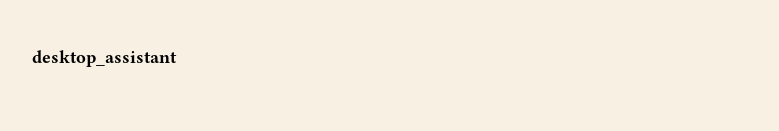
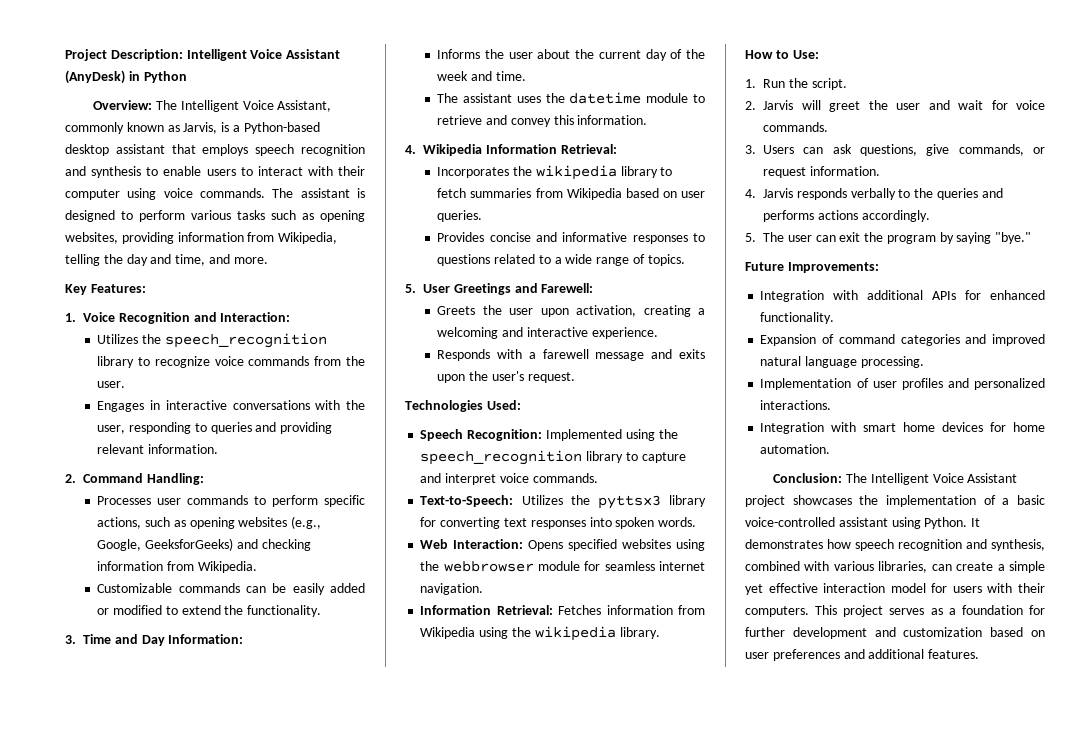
- desktop_assistant
+ Project Description: Intelligent Voice Assistant (AnyDesk) in Python
+ Overview: The Intelligent Voice Assistant, commonly known as Jarvis, is a Python-based desktop assistant that employs speech recognition and synthesis to enable users to interact with their computer using voice commands. The assistant is designed to perform various tasks such as opening websites, providing information from Wikipedia, telling the day and time, and more.
+ Key Features:
+ 1. Voice Recognition and Interaction:
+ Utilizes the speech_recognition library to recognize voice commands from the user.
+ Engages in interactive conversations with the user, responding to queries and providing relevant information.
+ 2. Command Handling:
+ Processes user commands to perform specific actions, such as opening websites (e.g., Google, GeeksforGeeks) and checking information from Wikipedia.
+ Customizable commands can be easily added or modified to extend the functionality.
+ 3. Time and Day Information:
+ Informs the user about the current day of the week and time.
+ The assistant uses the datetime module to retrieve and convey this information.
+ 4. Wikipedia Information Retrieval:
+ Incorporates the wikipedia library to fetch summaries from Wikipedia based on user queries.
+ Provides concise and informative responses to questions related to a wide range of topics.
+ 5. User Greetings and Farewell:
+ Greets the user upon activation, creating a welcoming and interactive experience.
+ Responds with a farewell message and exits upon the user's request.
+ Technologies Used:
+ Speech Recognition: Implemented using the speech_recognition library to capture and interpret voice commands.
+ Text-to-Speech: Utilizes the pyttsx3 library for converting text responses into spoken words.
+ Web Interaction: Opens specified websites using the webbrowser module for seamless internet navigation.
+ Information Retrieval: Fetches information from Wikipedia using the wikipedia library.
+ How to Use:
+ 1. Run the script.
+ 2. Jarvis will greet the user and wait for voice commands.
+ 3. Users can ask questions, give commands, or request information.
+ 4. Jarvis responds verbally to the queries and performs actions accordingly.
+ 5. The user can exit the program by saying "bye."
+ Future Improvements:
+ Integration with additional APIs for enhanced functionality.
+ Expansion of command categories and improved natural language processing.
+ Implementation of user profiles and personalized interactions.
+ Integration with smart home devices for home automation.
+ Conclusion: The Intelligent Voice Assistant project showcases the implementation of a basic voice-controlled assistant using Python. It demonstrates how speech recognition and synthesis, combined with various libraries, can create a simple yet effective interaction model for users with their computers. This project serves as a foundation for further development and customization based on user preferences and additional features.

